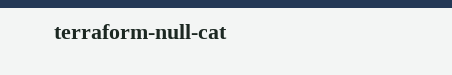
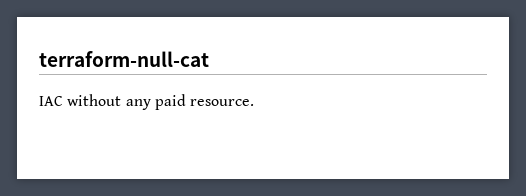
+ IAC without any paid resource.

